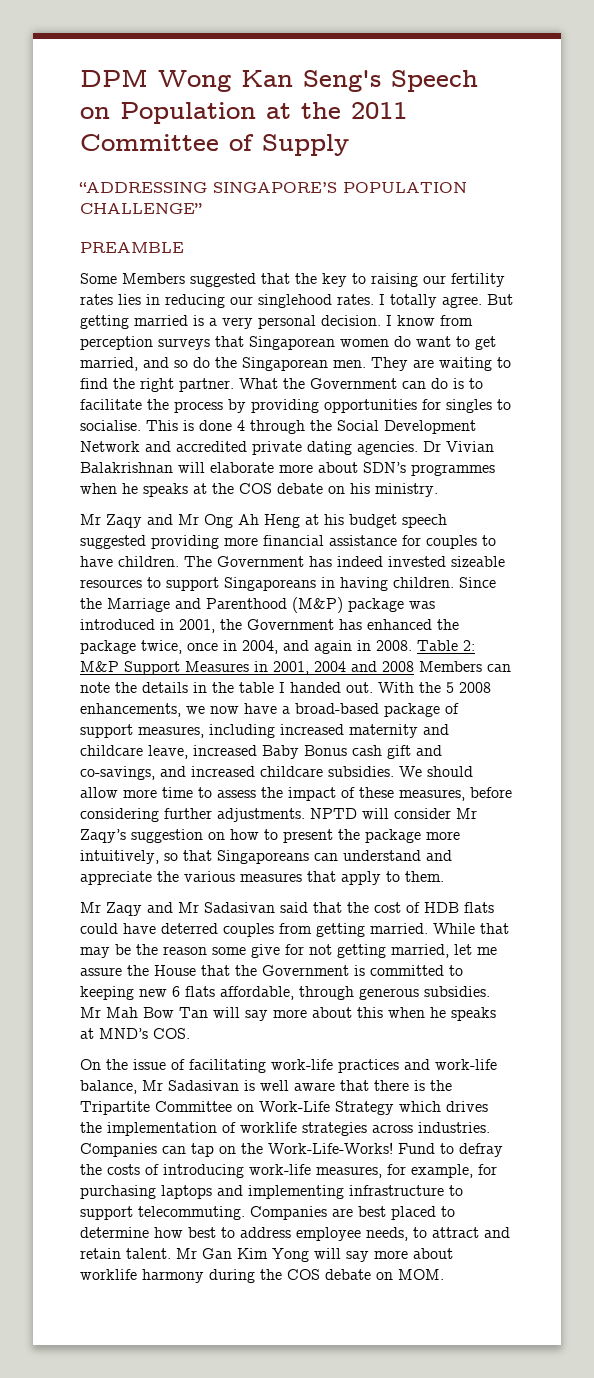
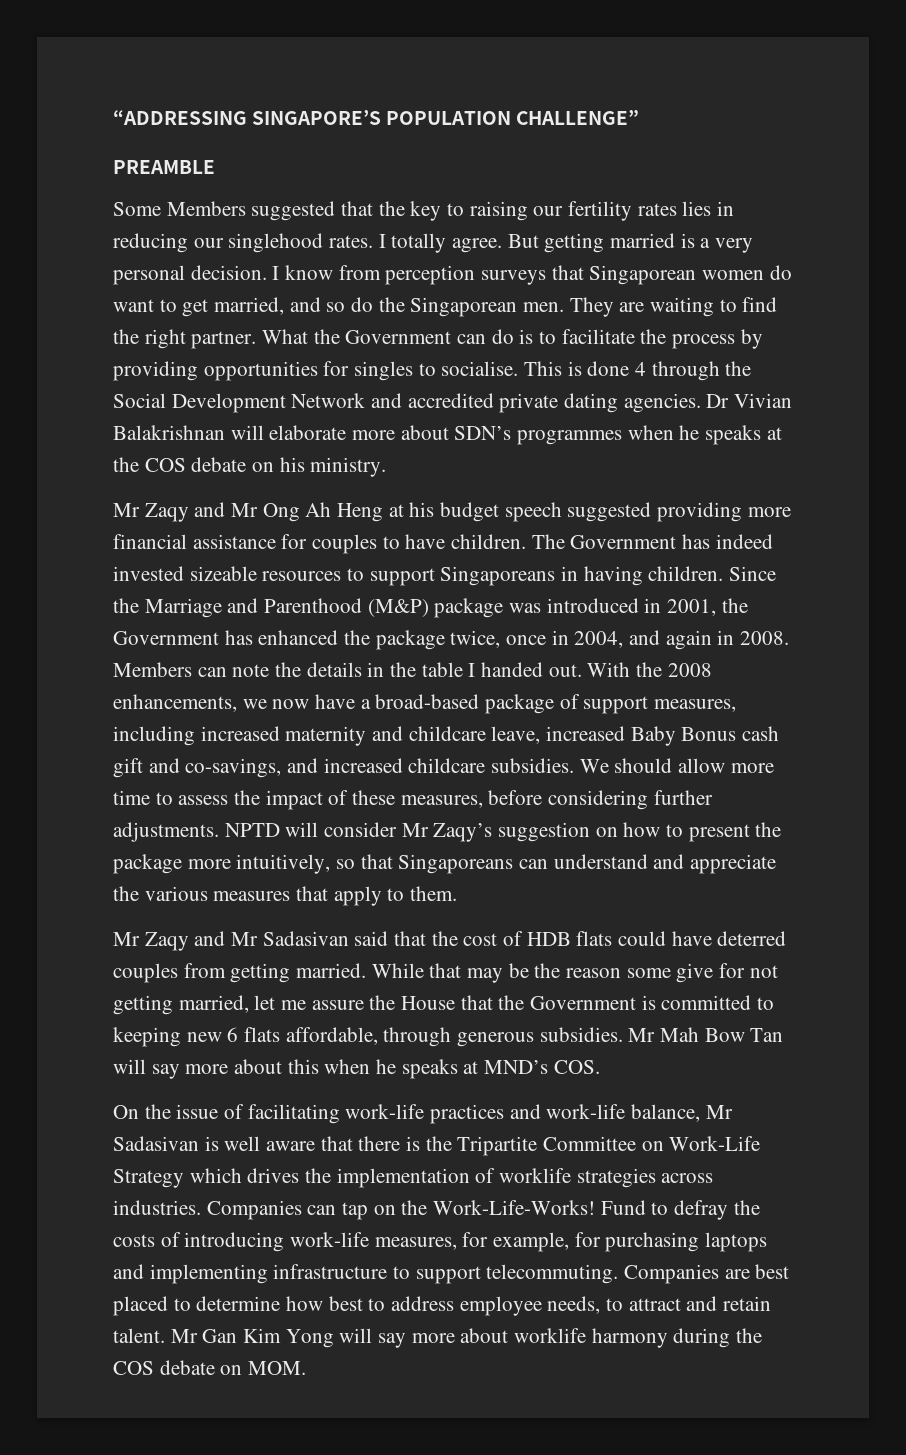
- DPM Wong Kan Seng's Speech on Population at the 2011 Committee of Supply
- Table 2: M&P Support Measures in 2001, 2004 and 2008 Members can note the details in the table I handed out.
+ Members can note the details in the table I handed out.
- With the 5 2008 enhancements, we now have a broad-based package of support measures, including increased maternity and childcare leave, increased Baby Bonus cash gift and co-savings, and increased childcare subsidies.
+ With the 2008 enhancements, we now have a broad-based package of support measures, including increased maternity and childcare leave, increased Baby Bonus cash gift and co-savings, and increased childcare subsidies.

